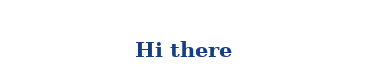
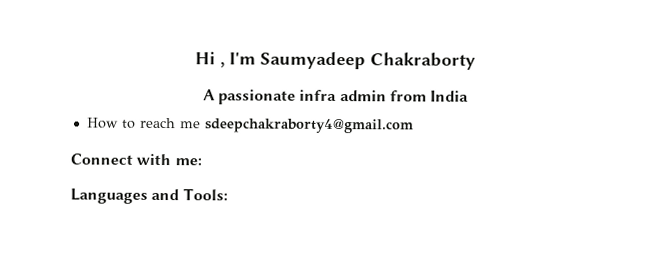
- Hi there
+ Hi , I'm Saumyadeep Chakraborty
+ A passionate infra admin from India
+ How to reach me sdeepchakraborty4@gmail.com
+ Connect with me:
+ Languages and Tools:

